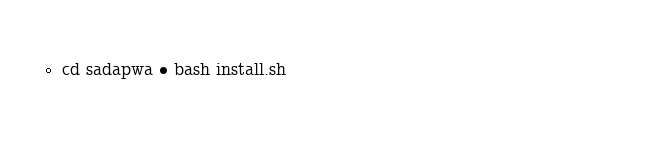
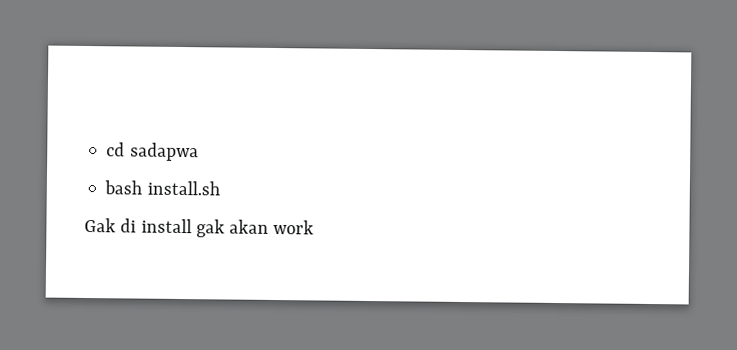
- cd sadapwa • bash install.sh
+ cd sadapwa
+ bash install.sh
+ Gak di install gak akan work

